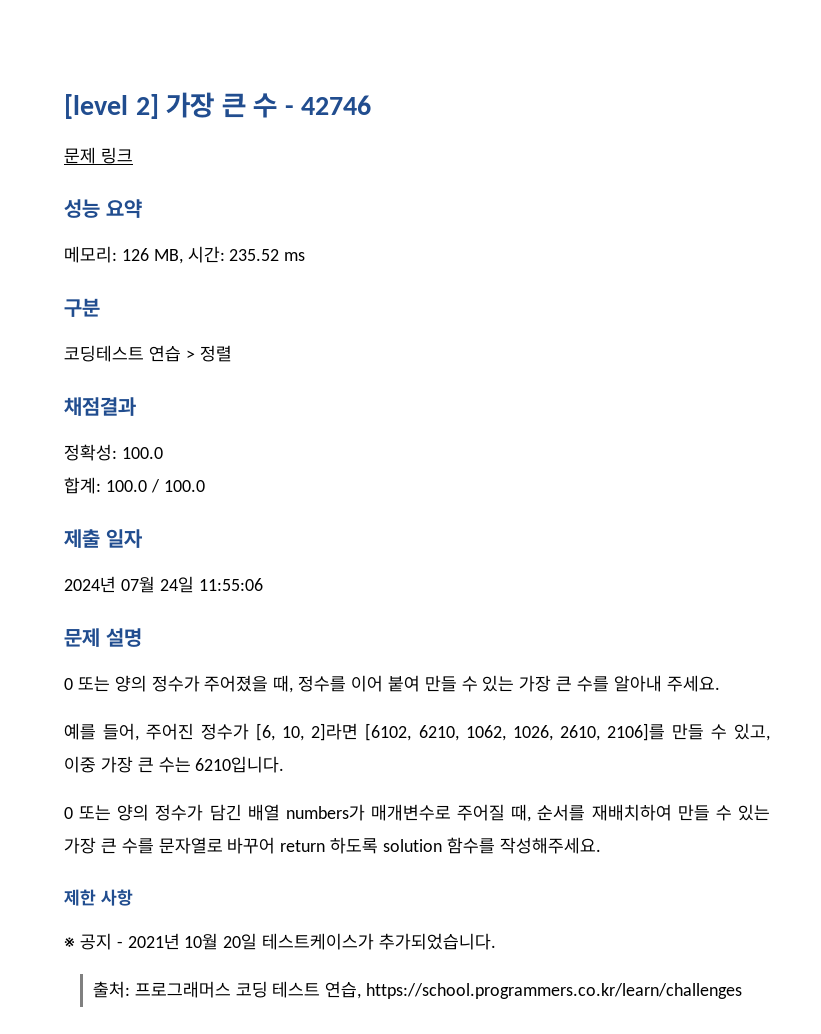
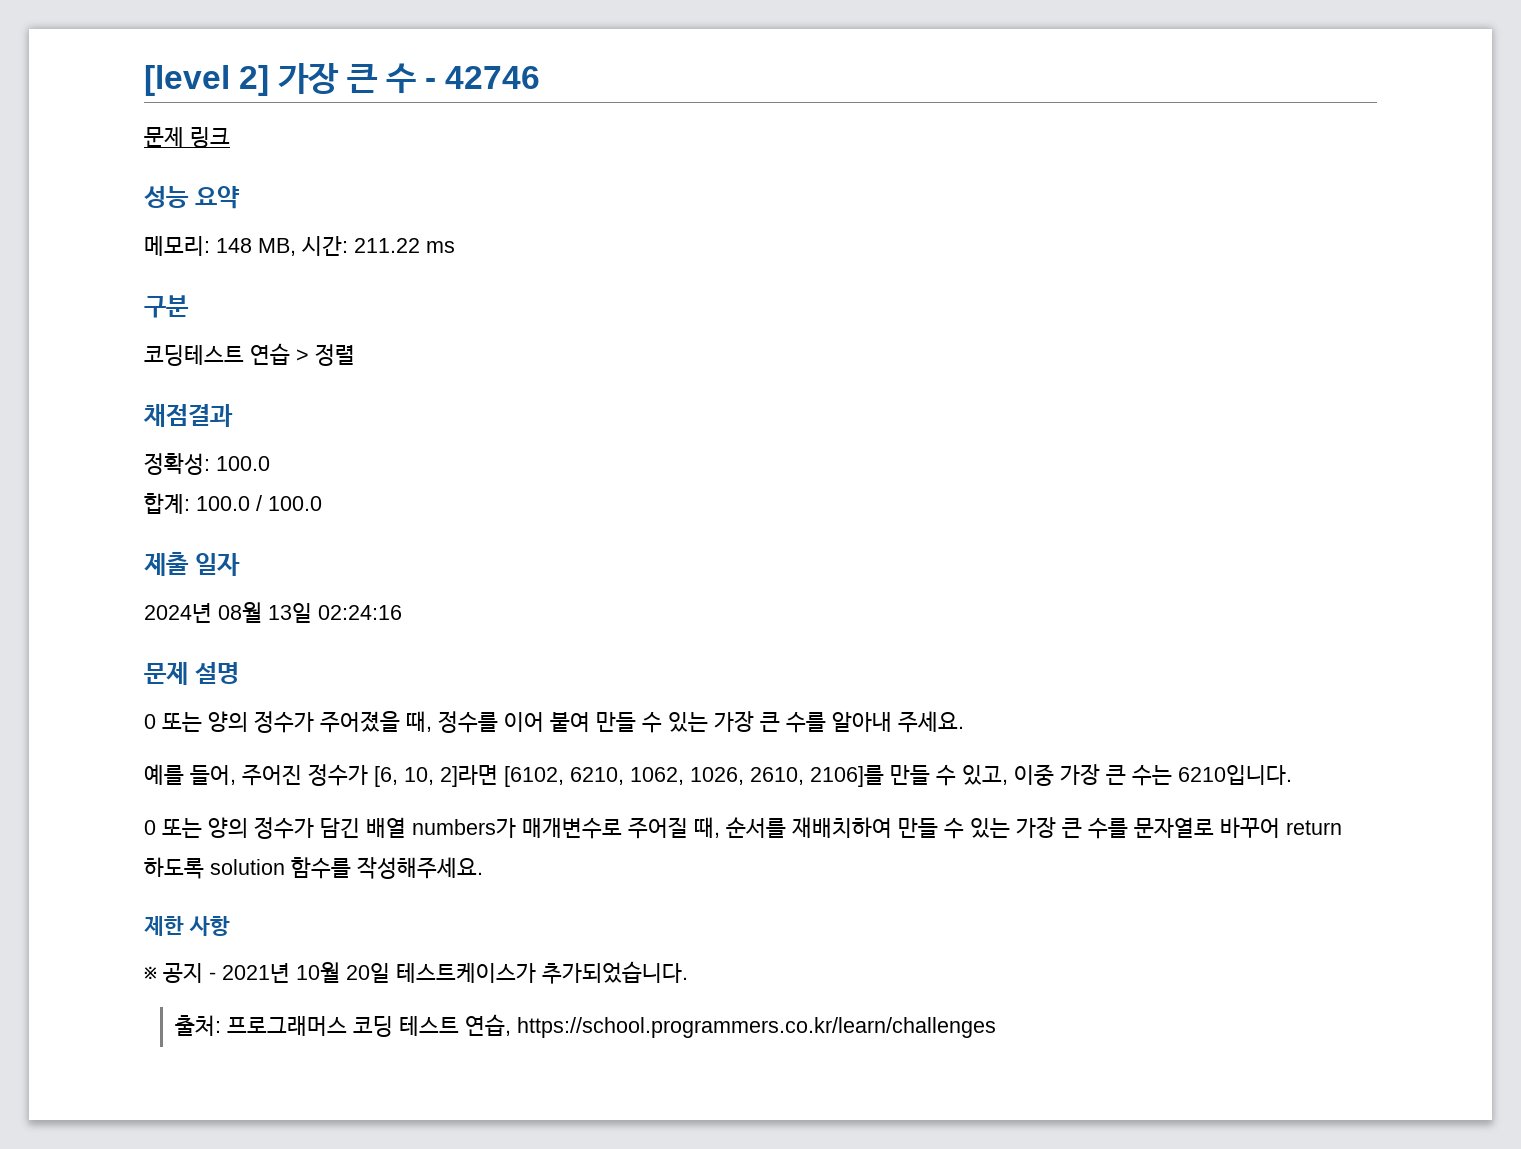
- 메모리: 126 MB, 시간: 235.52 ms
+ 메모리: 148 MB, 시간: 211.22 ms
- 2024년 07월 24일 11:55:06
+ 2024년 08월 13일 02:24:16

